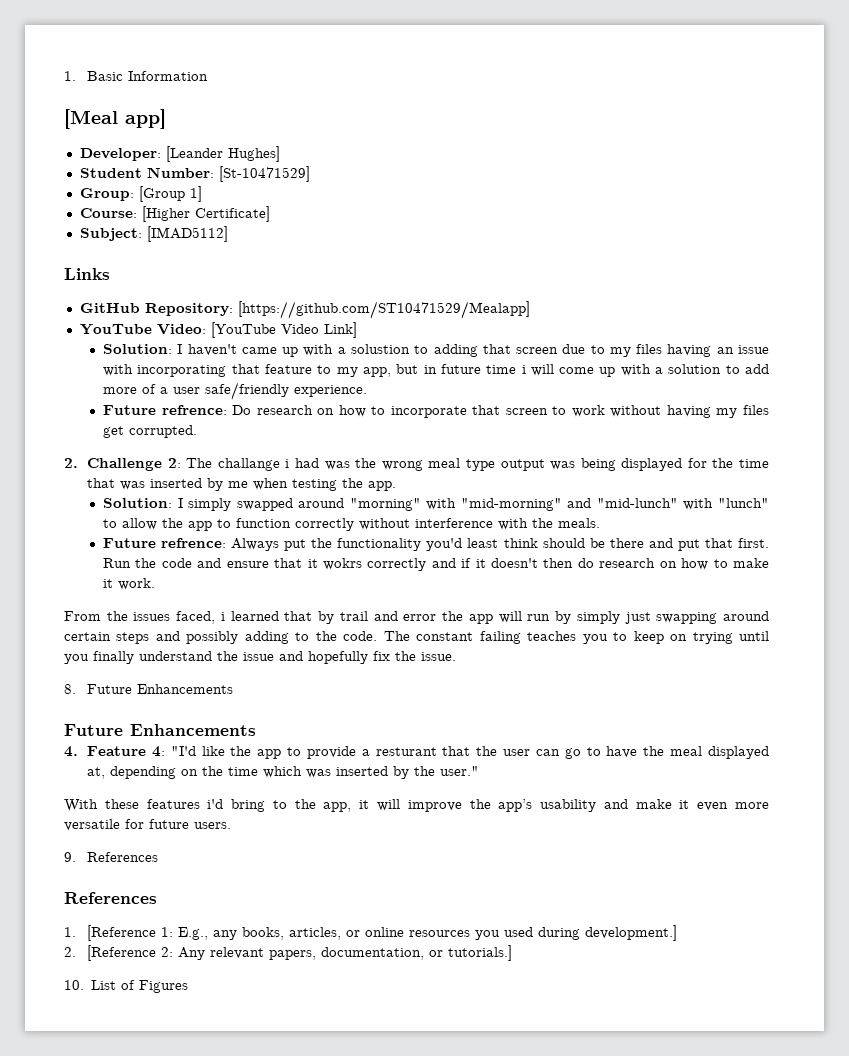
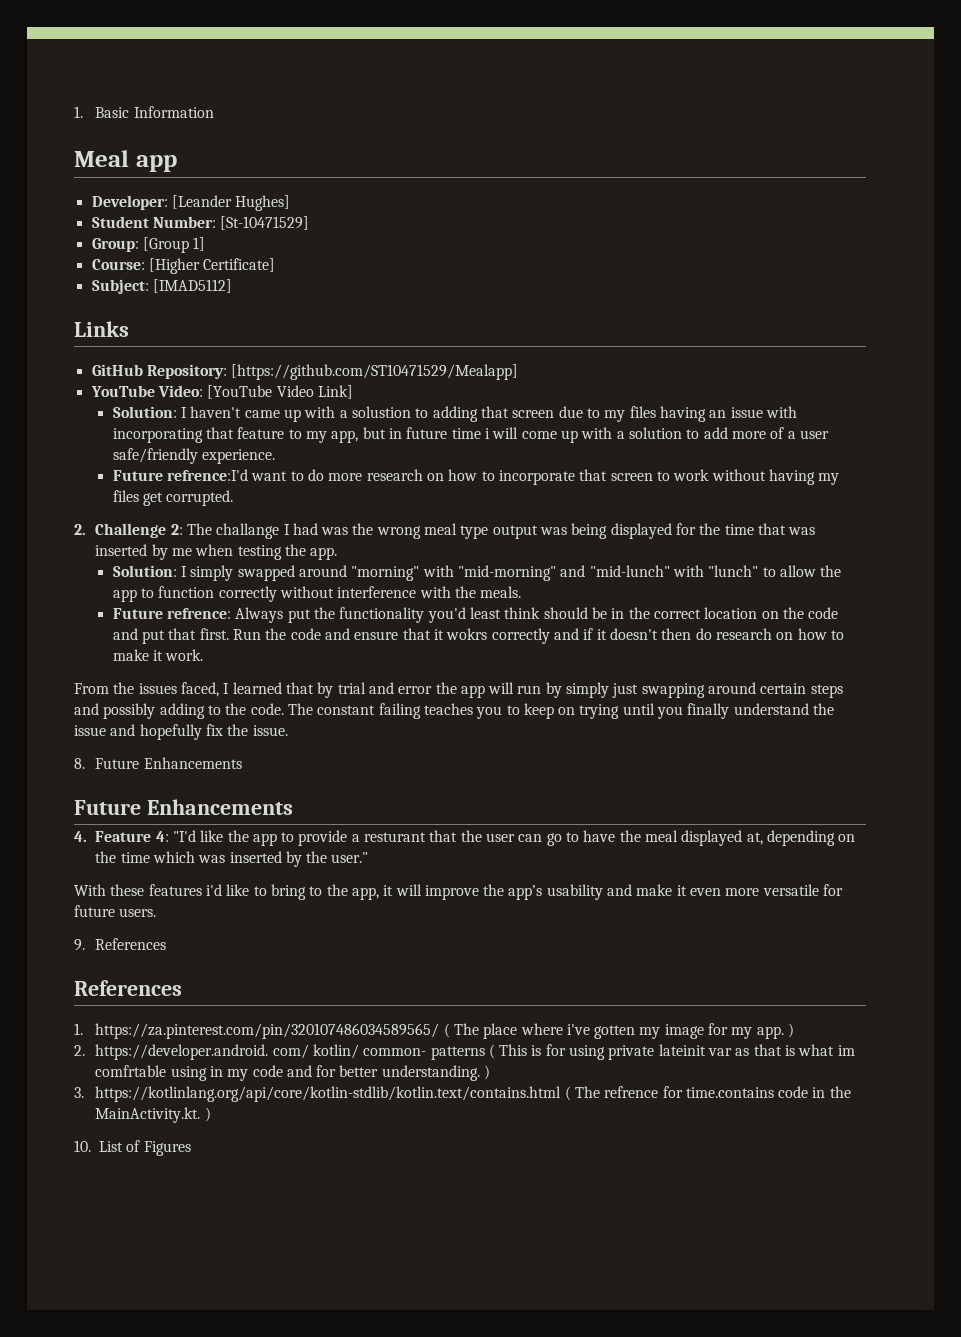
- [Meal app]
+ Meal app
- Future refrence: Do research on how to incorporate that screen to work without having my files get corrupted.
+ Future refrence:I'd want to do more research on how to incorporate that screen to work without having my files get corrupted.
- 2. Challenge 2: The challange i had was the wrong meal type output was being displayed for the time that was inserted by me when testing the app.
+ 2. Challenge 2: The challange I had was the wrong meal type output was being displayed for the time that was inserted by me when testing the app.
- Future refrence: Always put the functionality you'd least think should be there and put that first.
+ Future refrence: Always put the functionality you'd least think should be in the correct location on the code and put that first.
- From the issues faced, i learned that by trail and error the app will run by simply just swapping around certain steps and possibly adding to the code.
+ From the issues faced, I learned that by trial and error the app will run by simply just swapping around certain steps and possibly adding to the code.
- With these features i'd bring to the app, it will improve the app’s usability and make it even more versatile for future users.
+ With these features i'd like to bring to the app, it will improve the app’s usability and make it even more versatile for future users.
- 1. [Reference 1: E.g., any books, articles, or online resources you used during development.]
- 2. [Reference 2: Any relevant papers, documentation, or tutorials.]
+ 1. https://za.pinterest.com/pin/320107486034589565/ ( The place where i've gotten my image for my app. )
+ 2. https://developer.android. com/ kotlin/ common- patterns ( This is for using private lateinit var as that is what im comfrtable using in my code and for better understanding. )
+ 3. https://kotlinlang.org/api/core/kotlin-stdlib/kotlin.text/contains.html ( The refrence for time.contains code in the MainActivity.kt. )

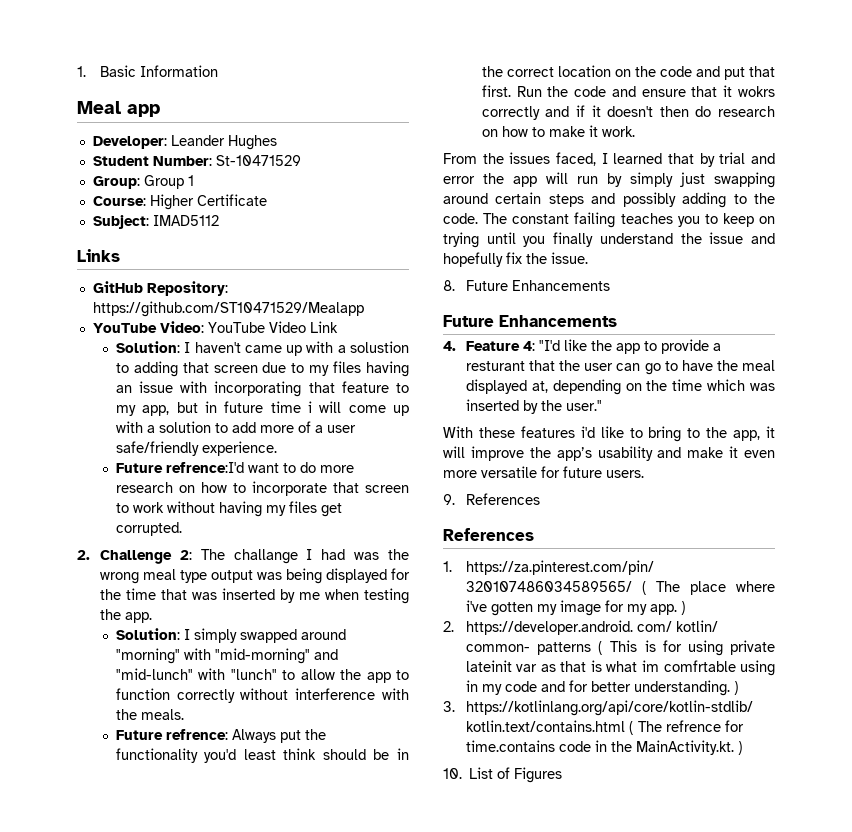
- Developer: [Leander Hughes]
+ Developer: Leander Hughes
- Student Number: [St-10471529]
+ Student Number: St-10471529
- Group: [Group 1]
+ Group: Group 1
- Course: [Higher Certificate]
+ Course: Higher Certificate
- Subject: [IMAD5112]
+ Subject: IMAD5112
- GitHub Repository: [https://github.com/ST10471529/Mealapp]
+ GitHub Repository: https://github.com/ST10471529/Mealapp
- YouTube Video: [YouTube Video Link]
+ YouTube Video: YouTube Video Link

